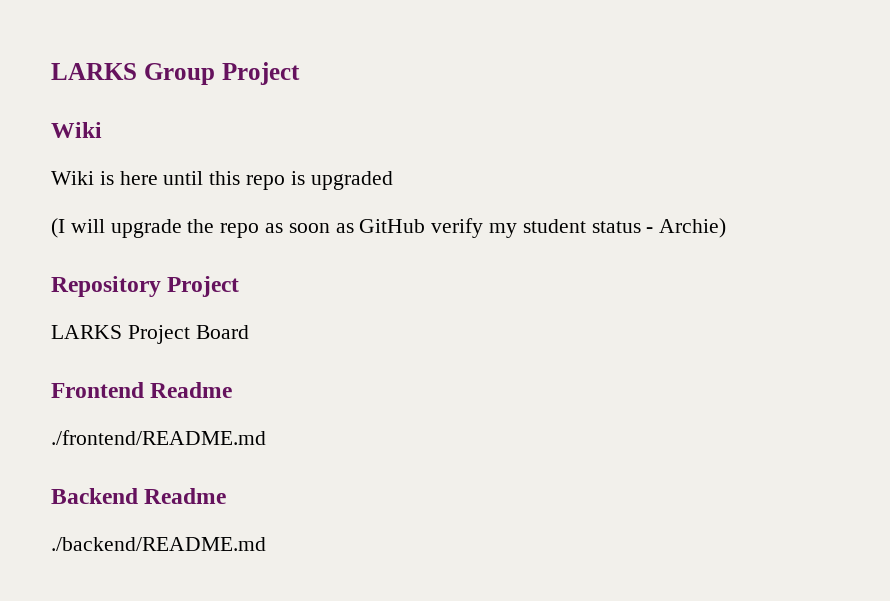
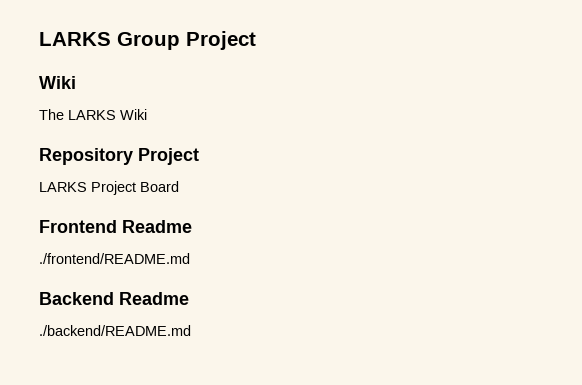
- Wiki is here until this repo is upgraded
- (I will upgrade the repo as soon as GitHub verify my student status - Archie)
+ The LARKS Wiki

